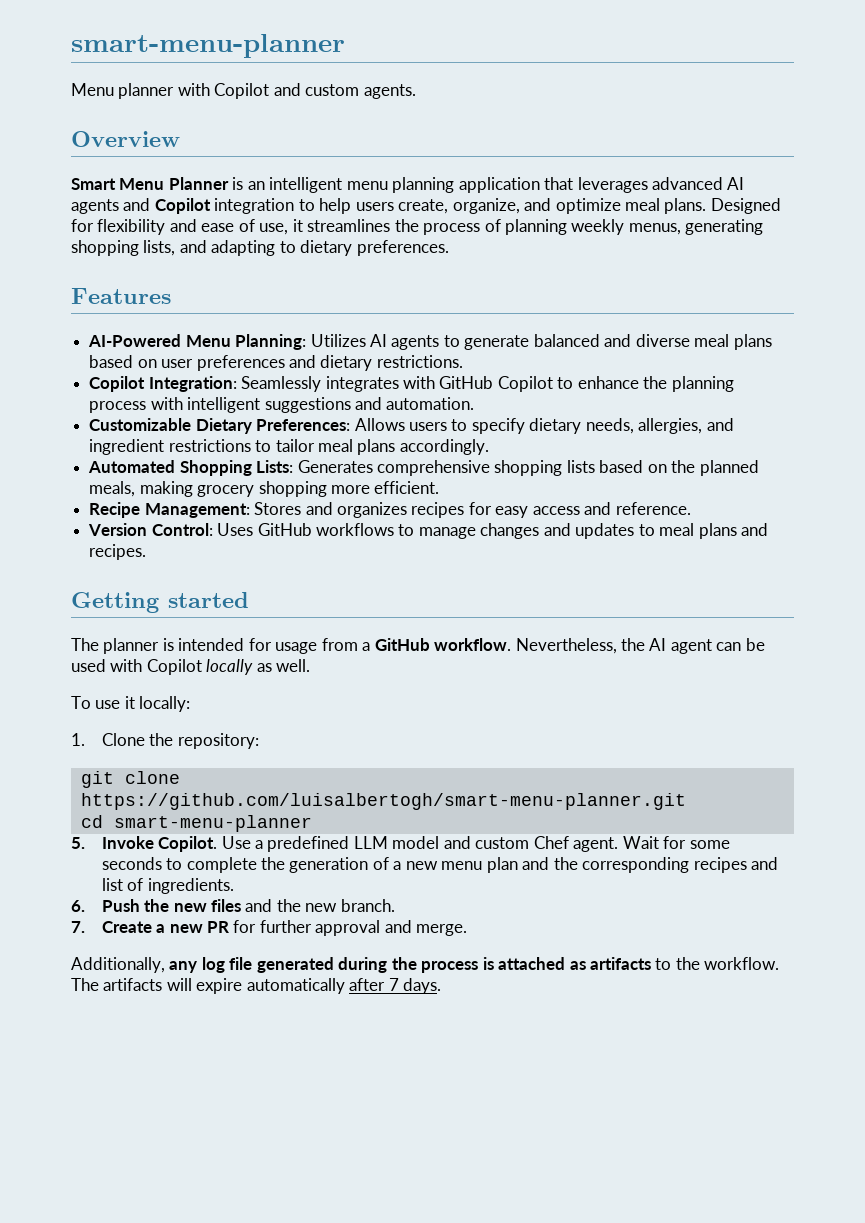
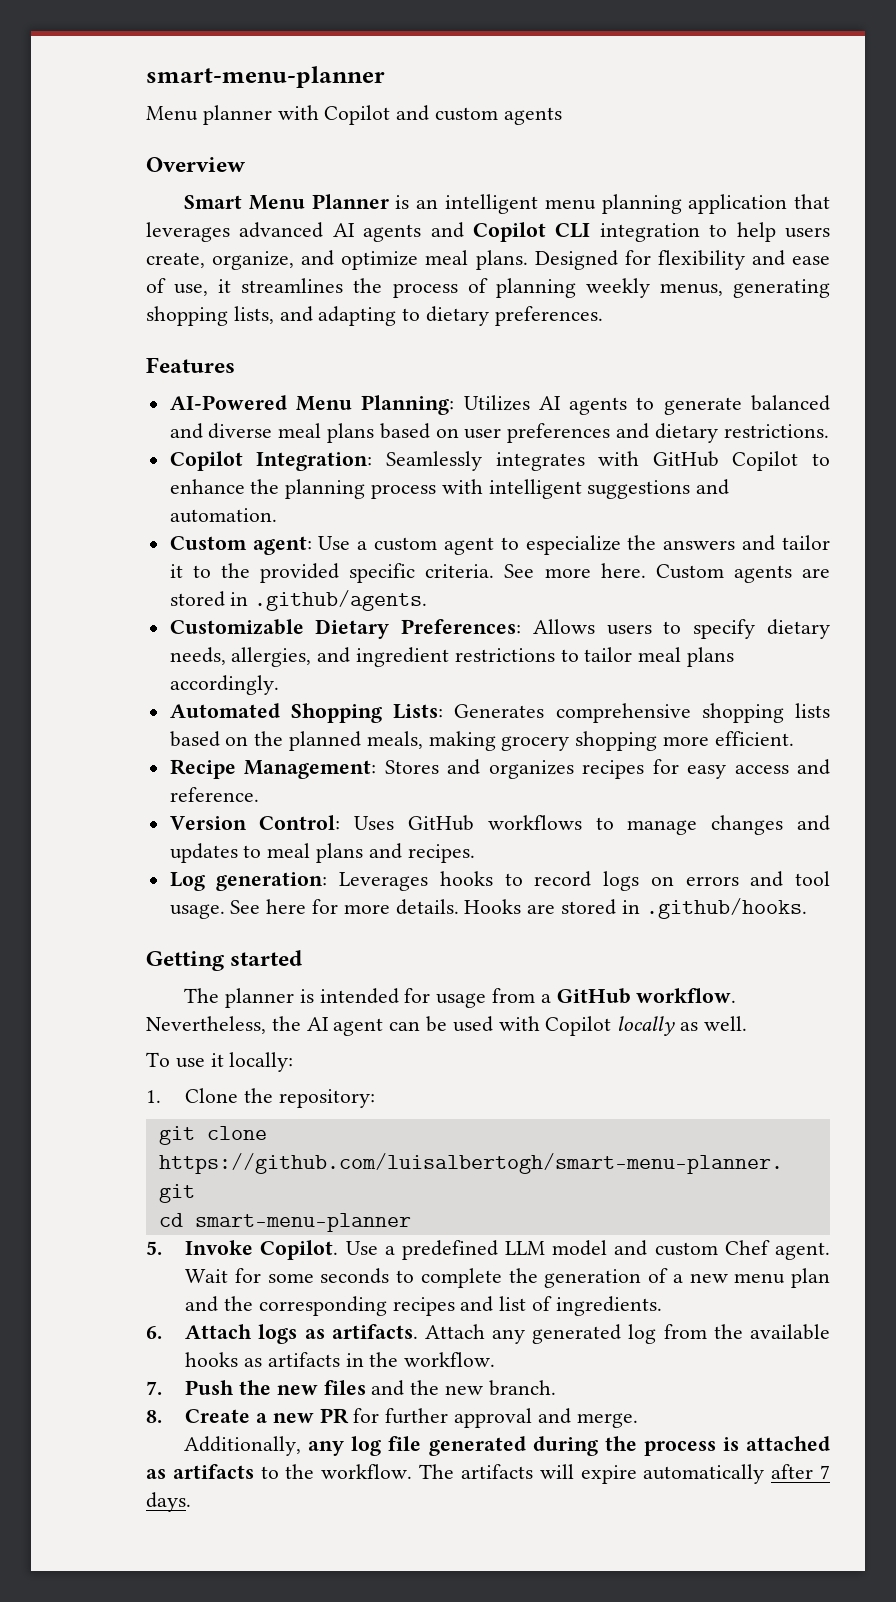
- Menu planner with Copilot and custom agents.
+ Menu planner with Copilot and custom agents
- Smart Menu Planner is an intelligent menu planning application that leverages advanced AI agents and Copilot integration to help users create, organize, and optimize meal plans.
+ Smart Menu Planner is an intelligent menu planning application that leverages advanced AI agents and Copilot CLI integration to help users create, organize, and optimize meal plans.
+ Custom agent: Use a custom agent to especialize the answers and tailor it to the provided specific criteria. See more here. Custom agents are stored in .github/agents.
+ Log generation: Leverages hooks to record logs on errors and tool usage. See here for more details. Hooks are stored in .github/hooks.
- 6. Push the new files and the new branch.
+ 6. Attach logs as artifacts. Attach any generated log from the available hooks as artifacts in the workflow.
+ 7. Push the new files and the new branch.
- 7. Create a new PR for further approval and merge.
+ 8. Create a new PR for further approval and merge.

